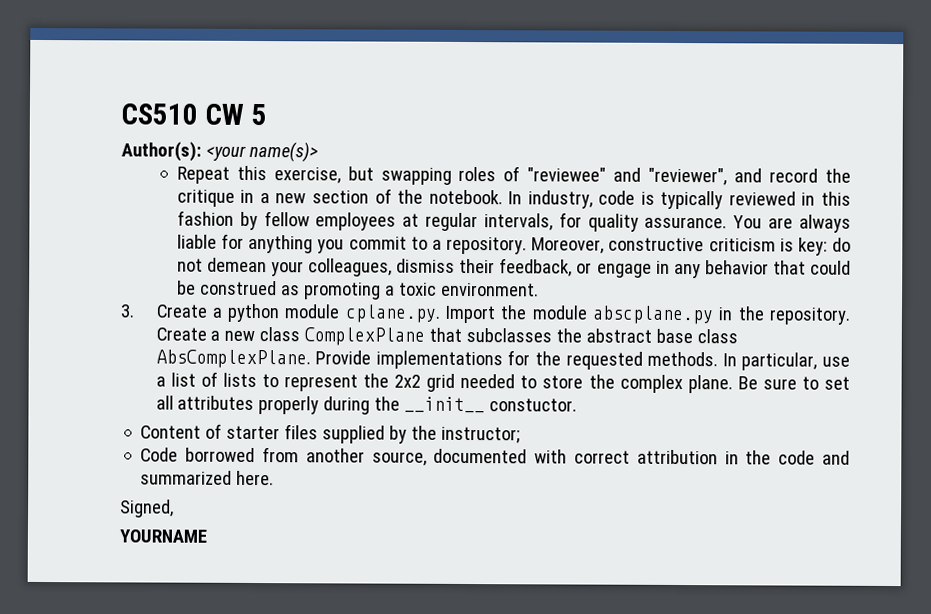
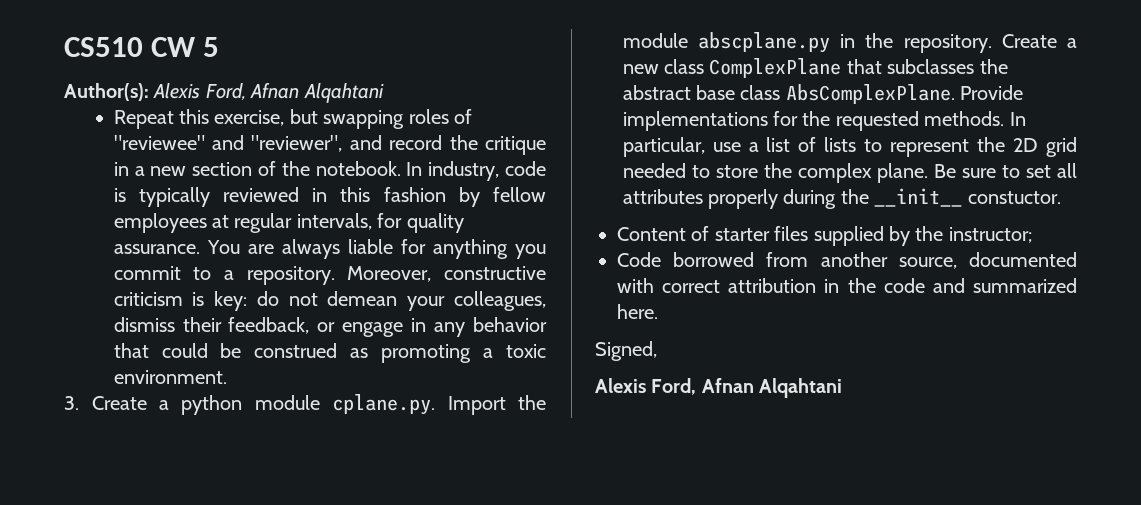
- Author(s): <your name(s)>
+ Author(s): Alexis Ford, Afnan Alqahtani
- In particular, use a list of lists to represent the 2x2 grid needed to store the complex plane.
+ In particular, use a list of lists to represent the 2D grid needed to store the complex plane.
  Signed,
- YOURNAME
+ Alexis Ford, Afnan Alqahtani

